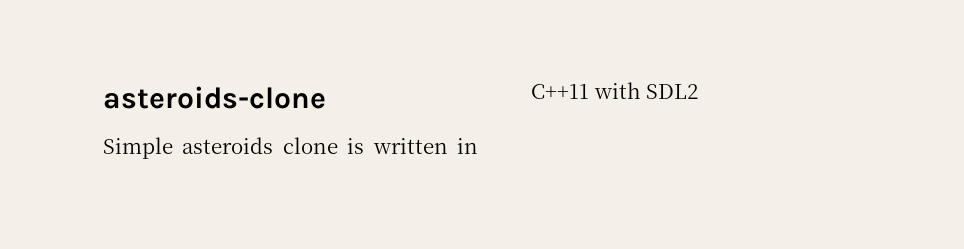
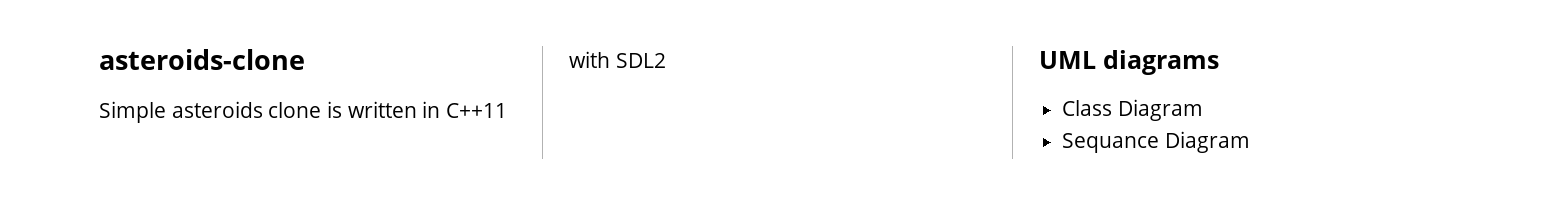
+ UML diagrams
+ Class Diagram
+ Sequance Diagram

